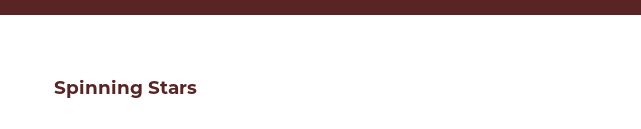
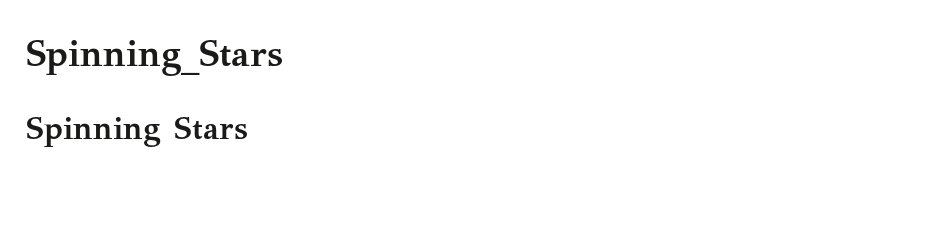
+ Spinning_Stars

